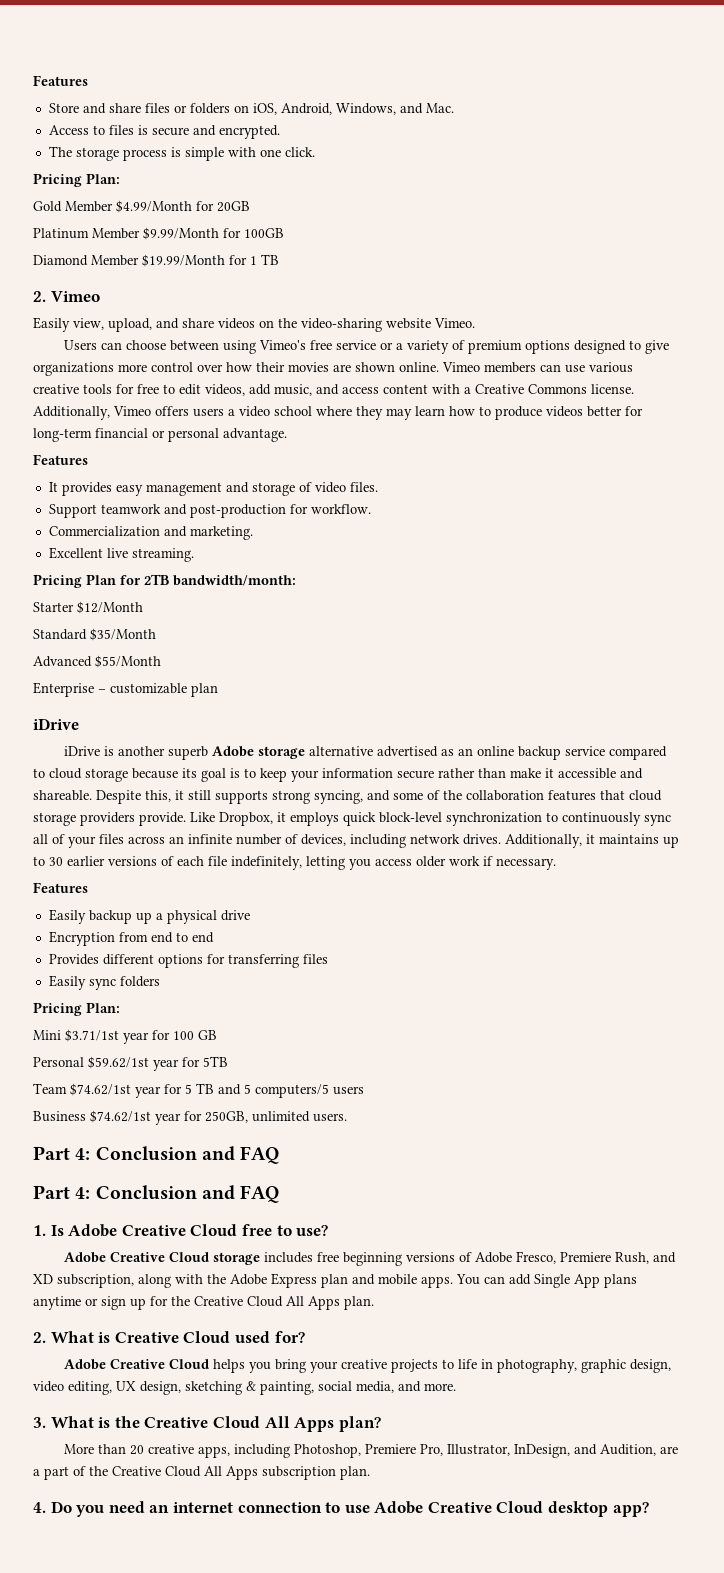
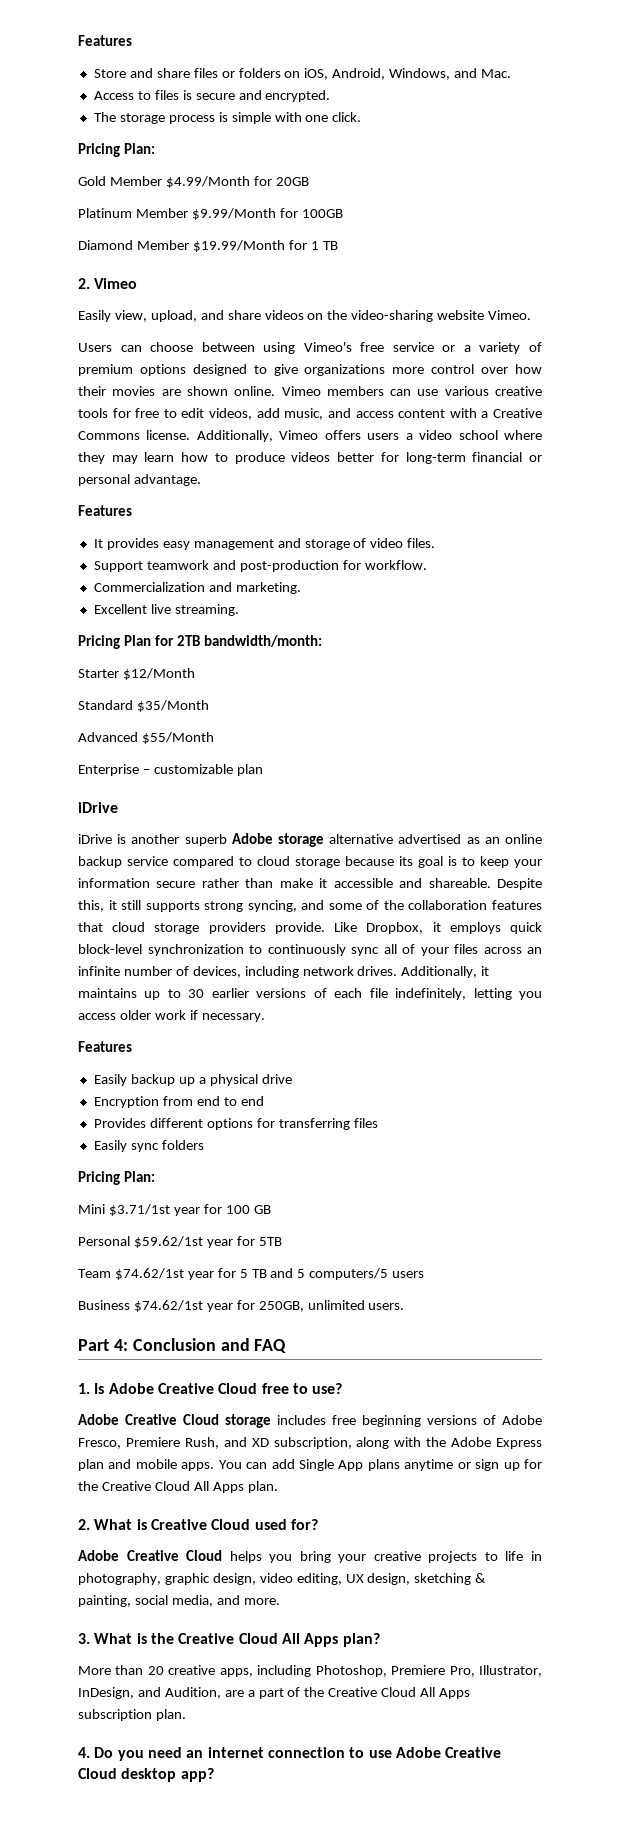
  Business $74.62/1st year for 250GB, unlimited users.
- Part 4: Conclusion and FAQ

